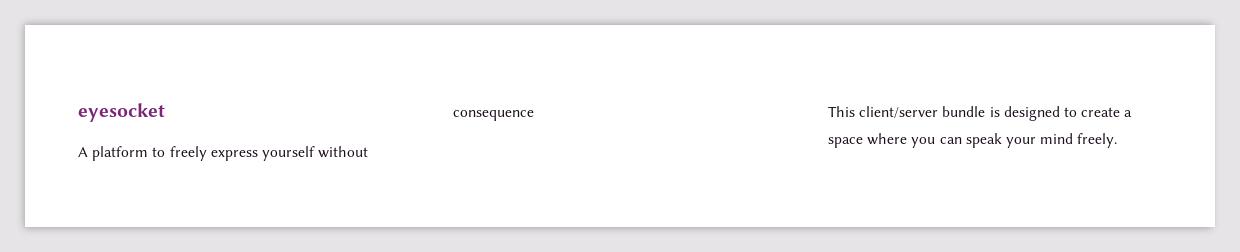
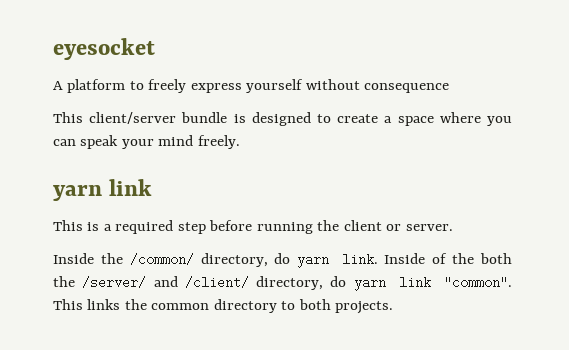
  This client/server bundle is designed to create a space where you can speak your mind freely.
+ yarn link
+ This is a required step before running the client or server.
+ Inside the /common/ directory, do yarn link. Inside of the both the /server/ and /client/ directory, do yarn link "common". This links the common directory to both projects.

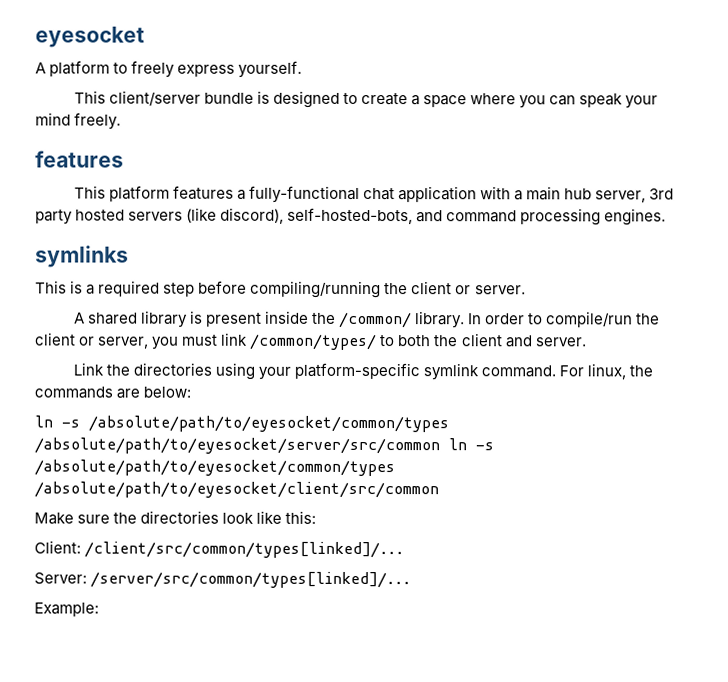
- A platform to freely express yourself without consequence
+ A platform to freely express yourself.
  This client/server bundle is designed to create a space where you can speak your mind freely.
- yarn link
+ features
+ This platform features a fully-functional chat application with a main hub server, 3rd party hosted servers (like discord), self-hosted-bots, and command processing engines.
+ symlinks
- This is a required step before running the client or server.
+ This is a required step before compiling/running the client or server.
- Inside the /common/ directory, do yarn link. Inside of the both the /server/ and /client/ directory, do yarn link "common". This links the common directory to both projects.
+ A shared library is present inside the /common/ library. In order to compile/run the client or server, you must link /common/types/ to both the client and server.
+ Link the directories using your platform-specific symlink command. For linux, the commands are below:
+ ln -s /absolute/path/to/eyesocket/common/types /absolute/path/to/eyesocket/server/src/common ln -s /absolute/path/to/eyesocket/common/types /absolute/path/to/eyesocket/client/src/common
+ Make sure the directories look like this:
+ Client: /client/src/common/types[linked]/...
+ Server: /server/src/common/types[linked]/...
+ Example:

